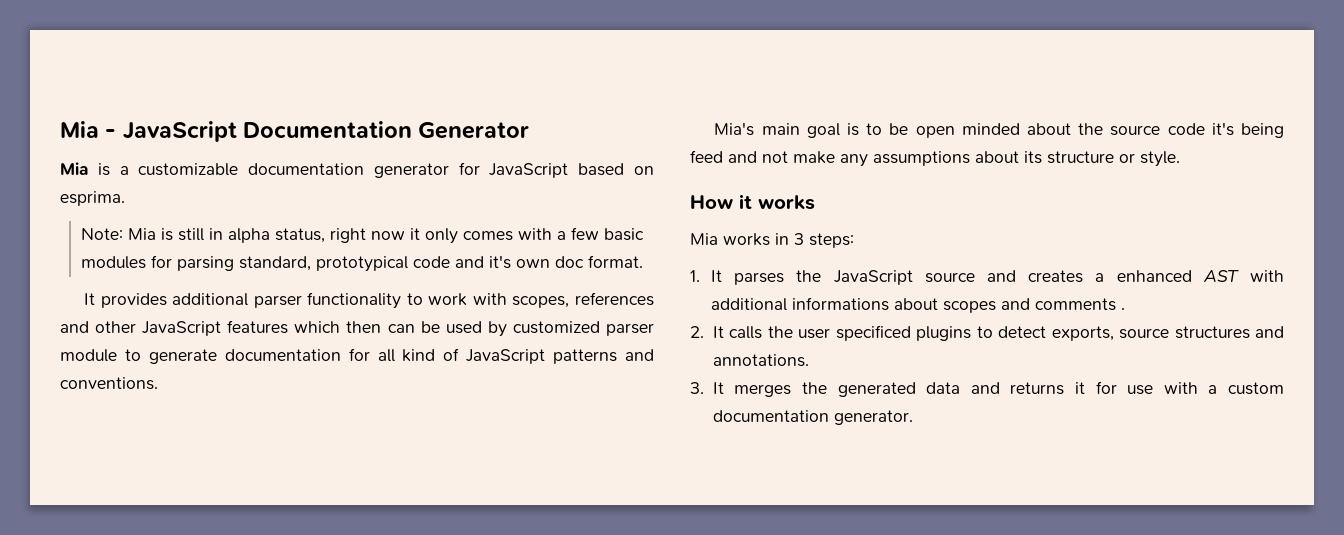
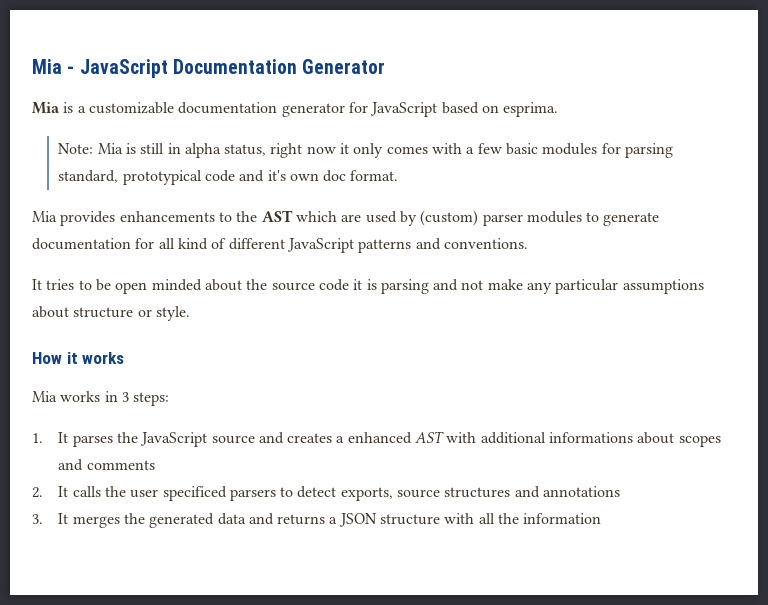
- It provides additional parser functionality to work with scopes, references and other JavaScript features which then can be used by customized parser module to generate documentation for all kind of JavaScript patterns and conventions.
+ Mia provides enhancements to the AST which are used by (custom) parser modules to generate documentation for all kind of different JavaScript patterns and conventions.
- Mia's main goal is to be open minded about the source code it's being feed and not make any assumptions about its structure or style.
+ It tries to be open minded about the source code it is parsing and not make any particular assumptions about structure or style.
- 1. It parses the JavaScript source and creates a enhanced AST with additional informations about scopes and comments .
+ 1. It parses the JavaScript source and creates a enhanced AST with additional informations about scopes and comments
- 2. It calls the user specificed plugins to detect exports, source structures and annotations.
+ 2. It calls the user specificed parsers to detect exports, source structures and annotations
- 3. It merges the generated data and returns it for use with a custom documentation generator.
+ 3. It merges the generated data and returns a JSON structure with all the information

